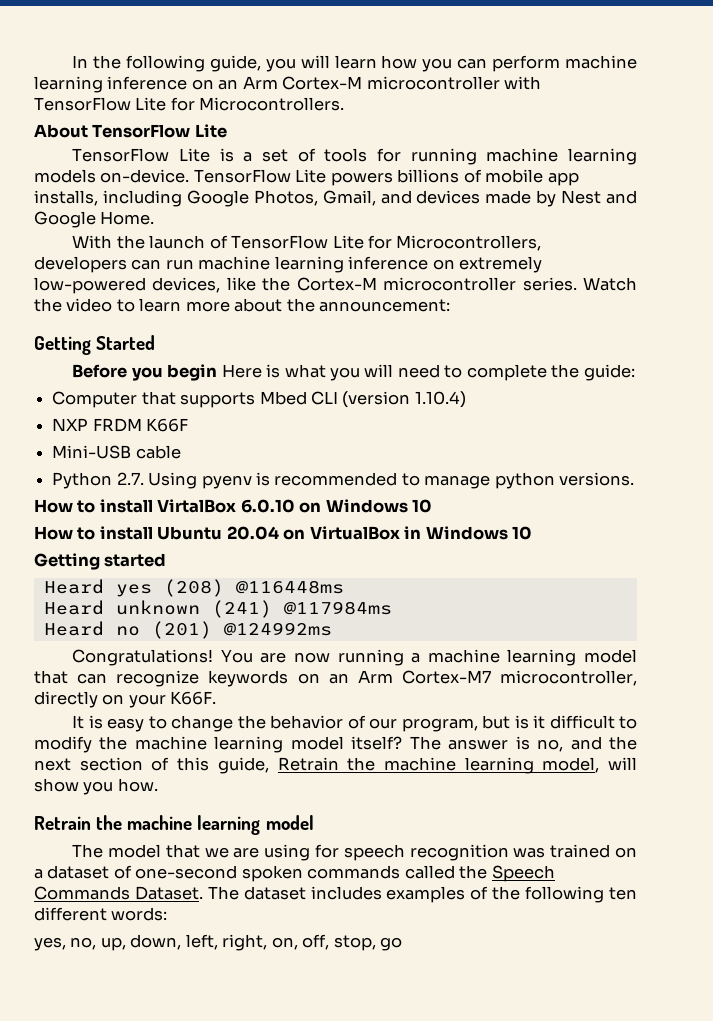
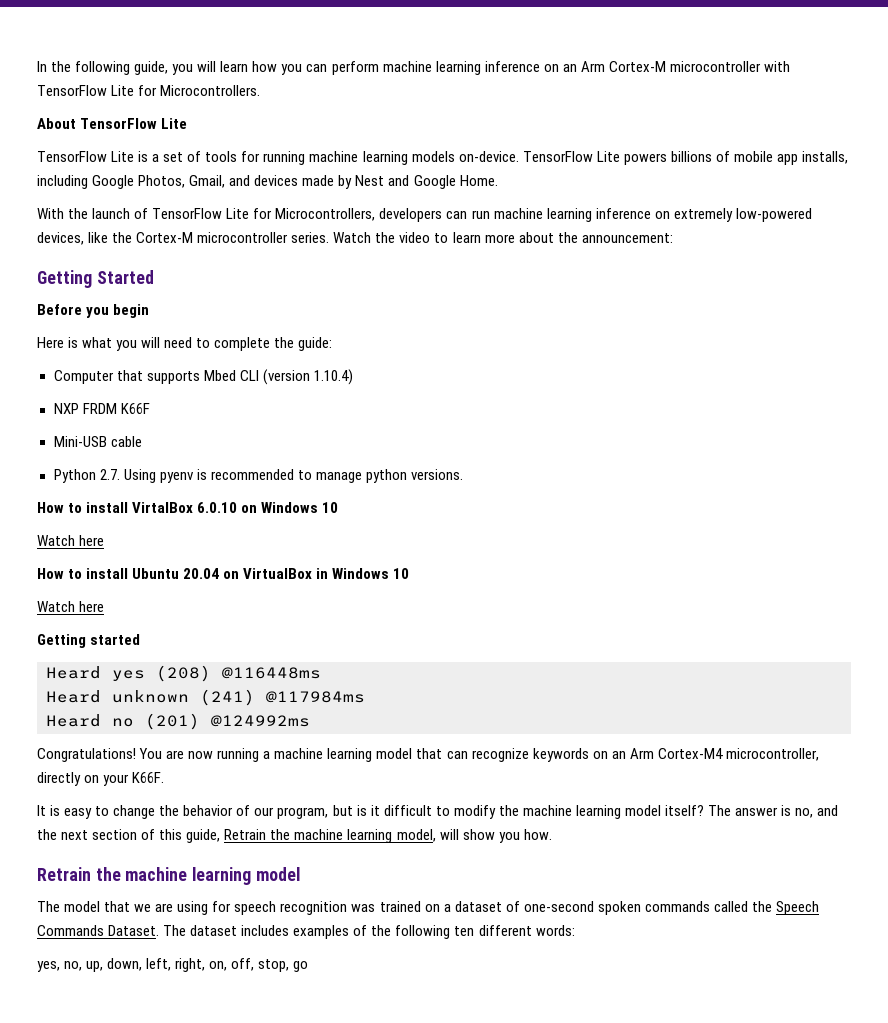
- Before you begin Here is what you will need to complete the guide:
+ Before you begin
+ Here is what you will need to complete the guide:
  How to install VirtalBox 6.0.10 on Windows 10
+ Watch here
  How to install Ubuntu 20.04 on VirtualBox in Windows 10
+ Watch here
- You are now running a machine learning model that can recognize keywords on an Arm Cortex-M7 microcontroller, directly on your K66F.
+ You are now running a machine learning model that can recognize keywords on an Arm Cortex-M4 microcontroller, directly on your K66F.

